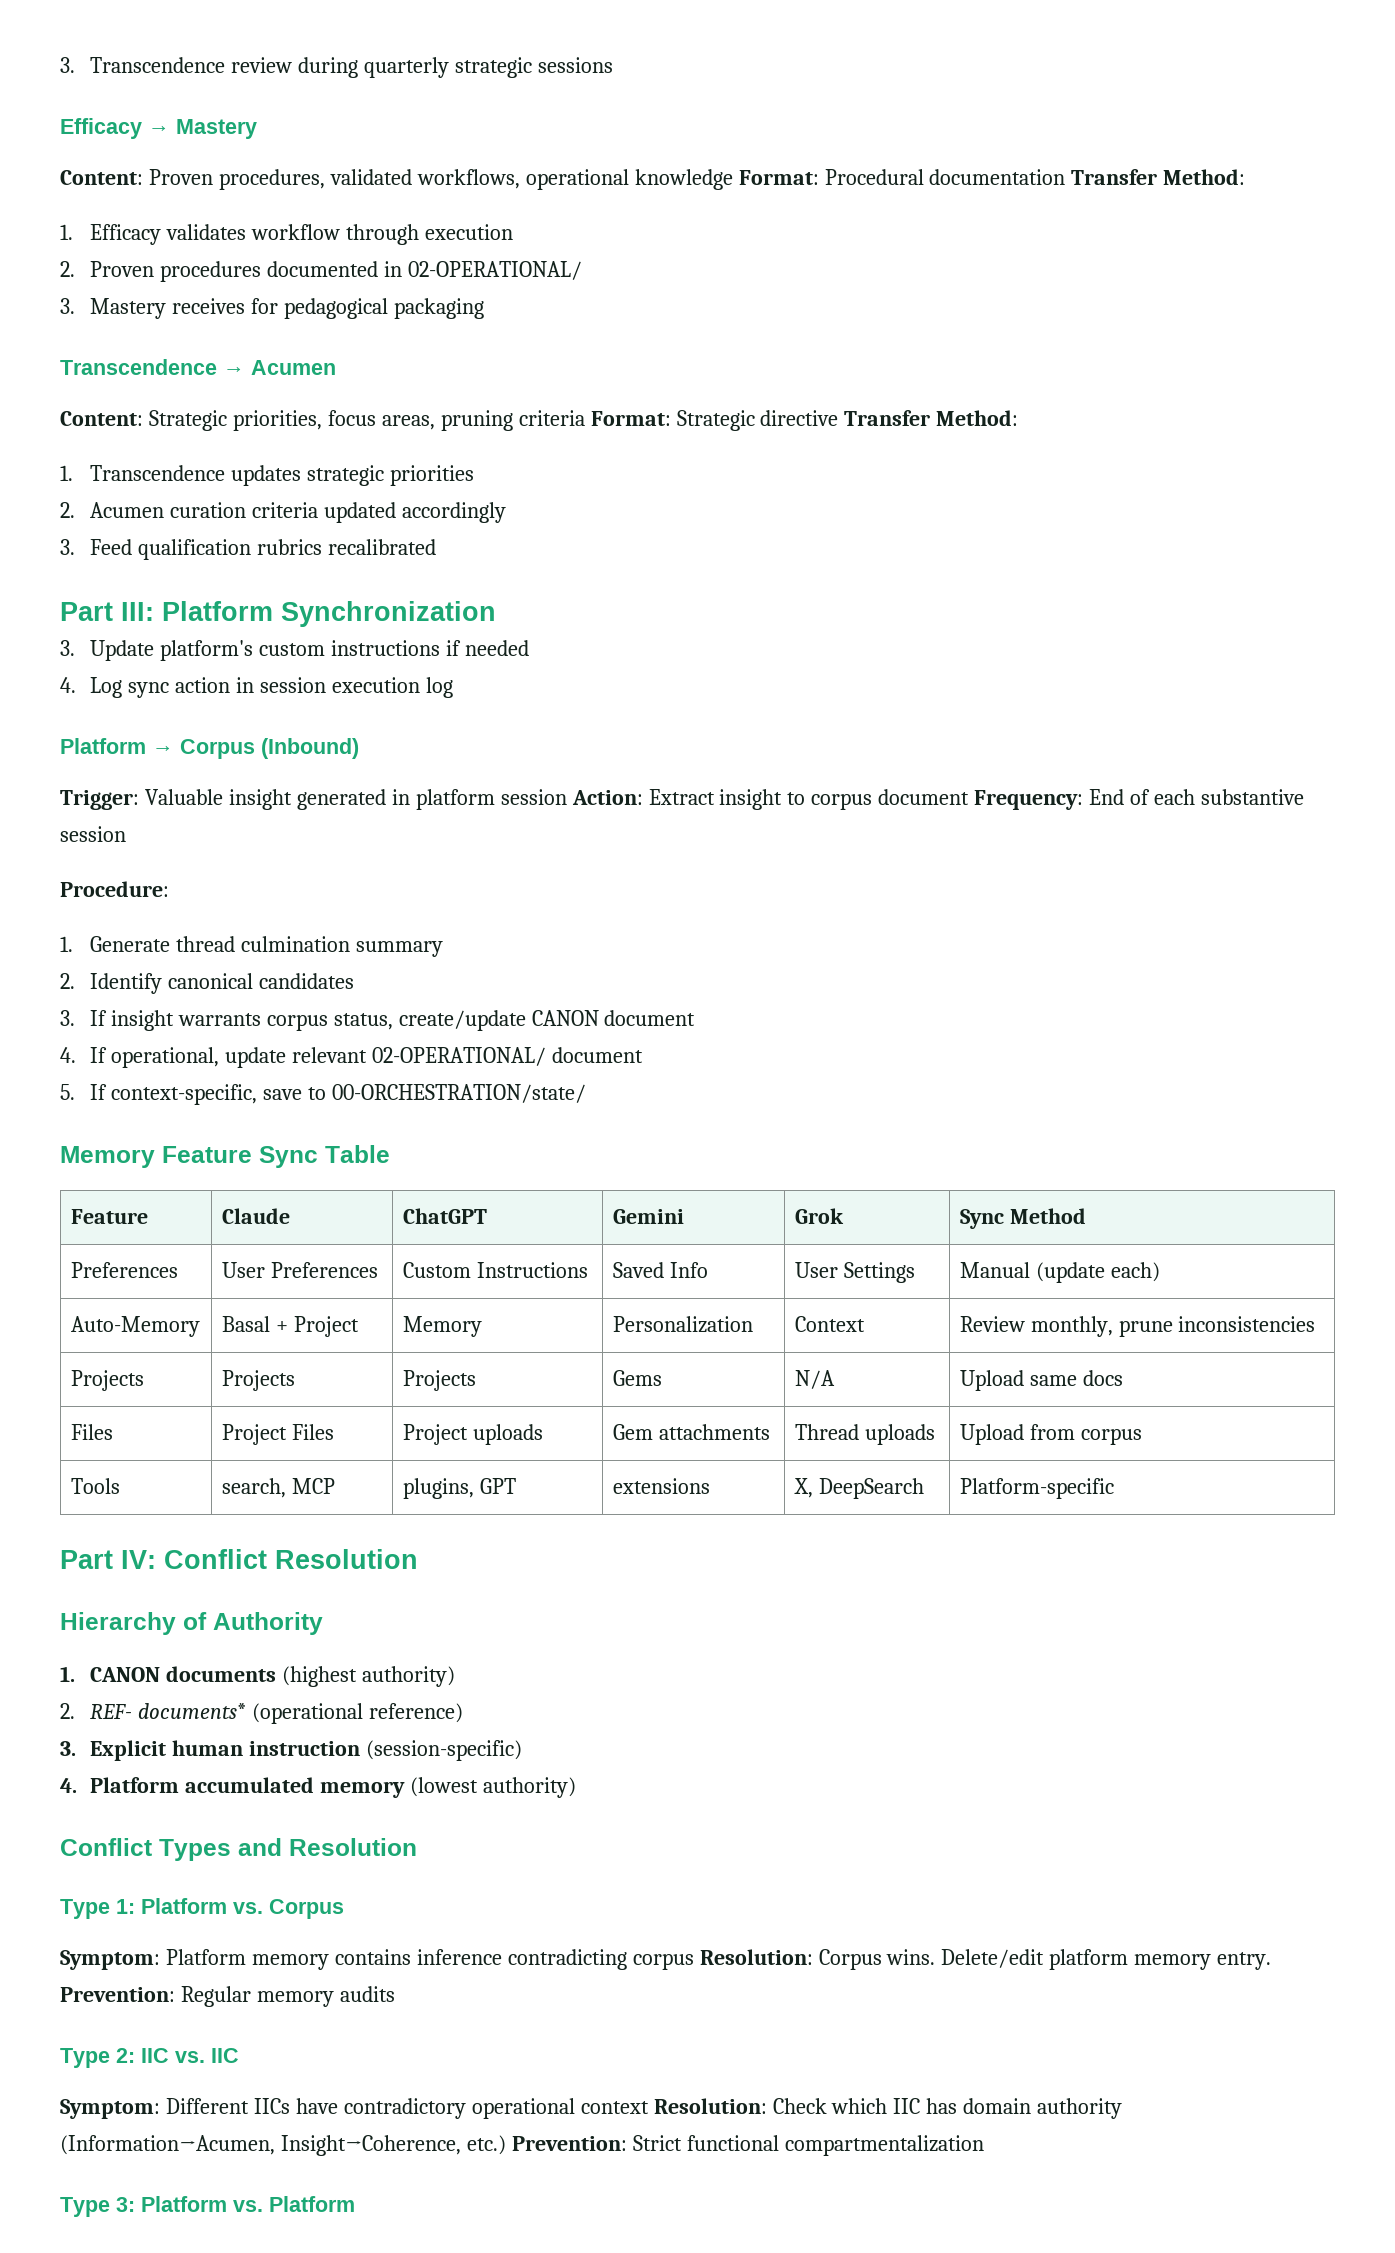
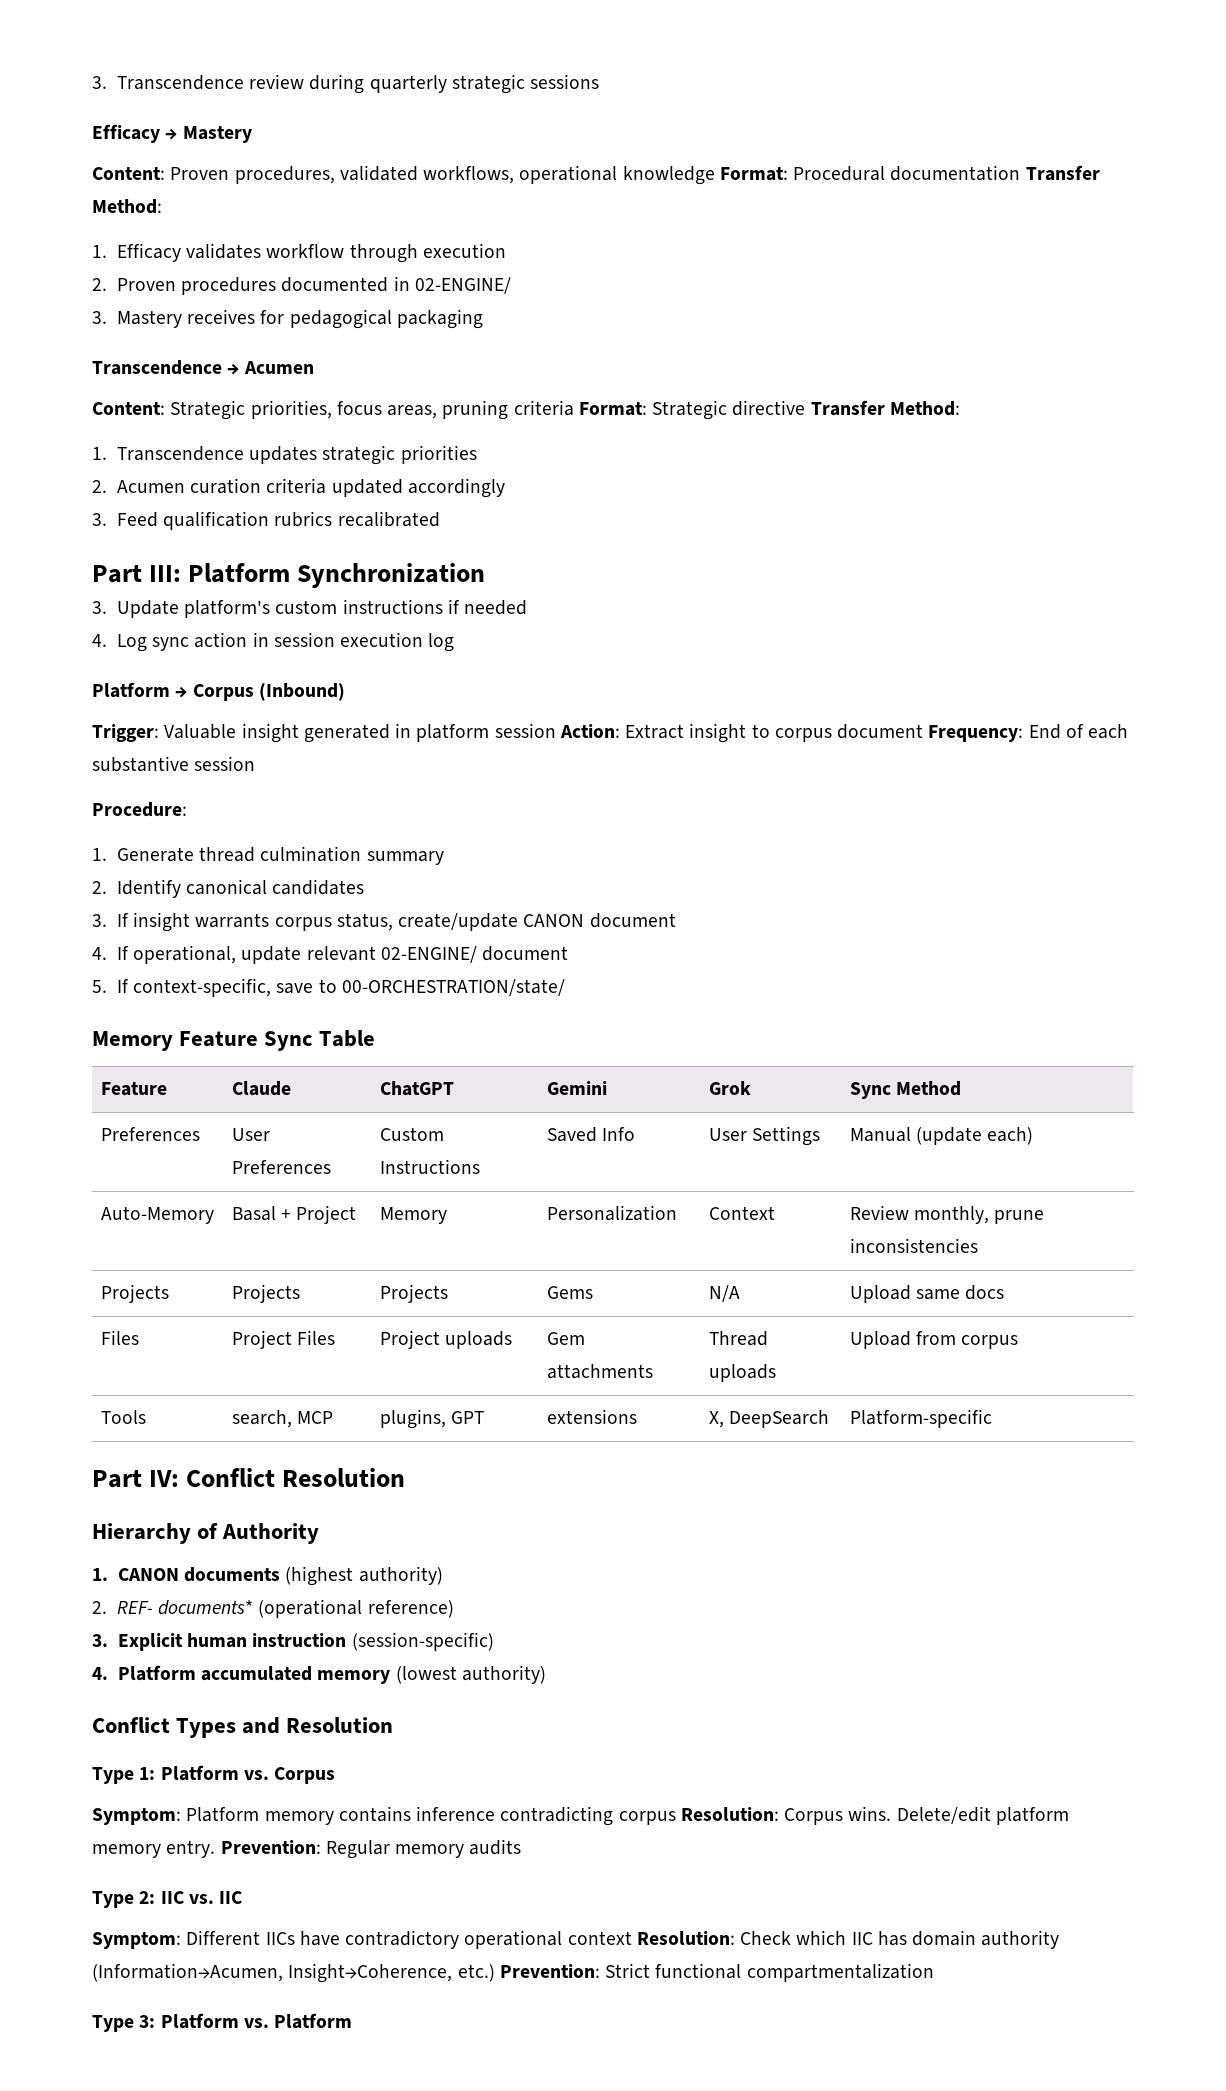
- 2. Proven procedures documented in 02-OPERATIONAL/
+ 2. Proven procedures documented in 02-ENGINE/
- 4. If operational, update relevant 02-OPERATIONAL/ document
+ 4. If operational, update relevant 02-ENGINE/ document

